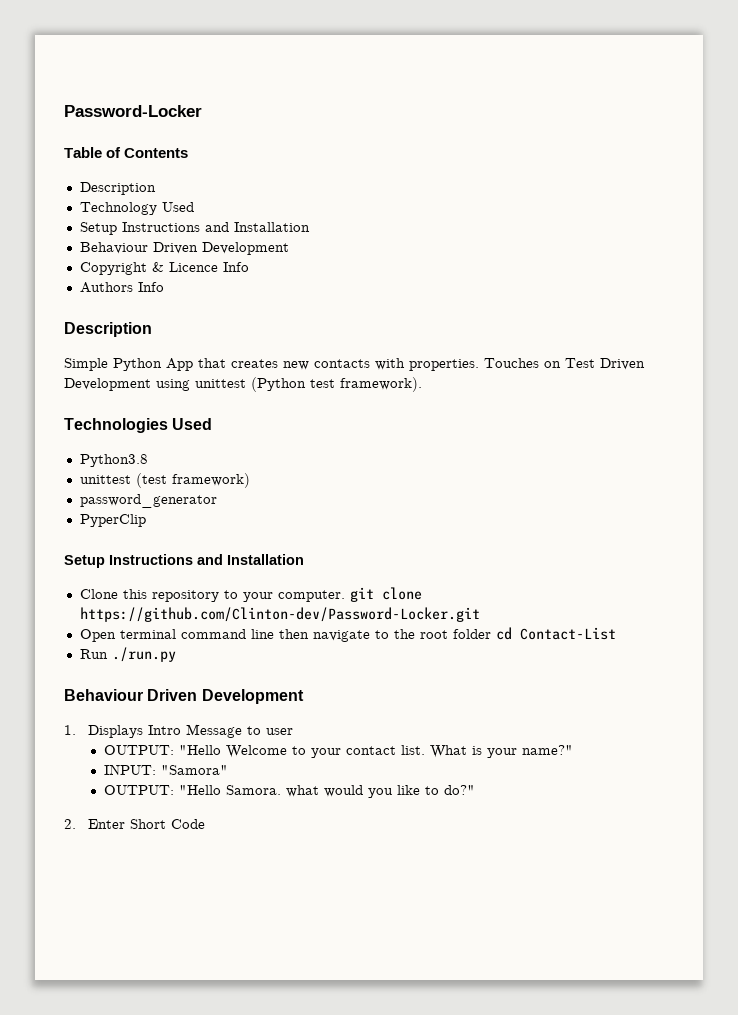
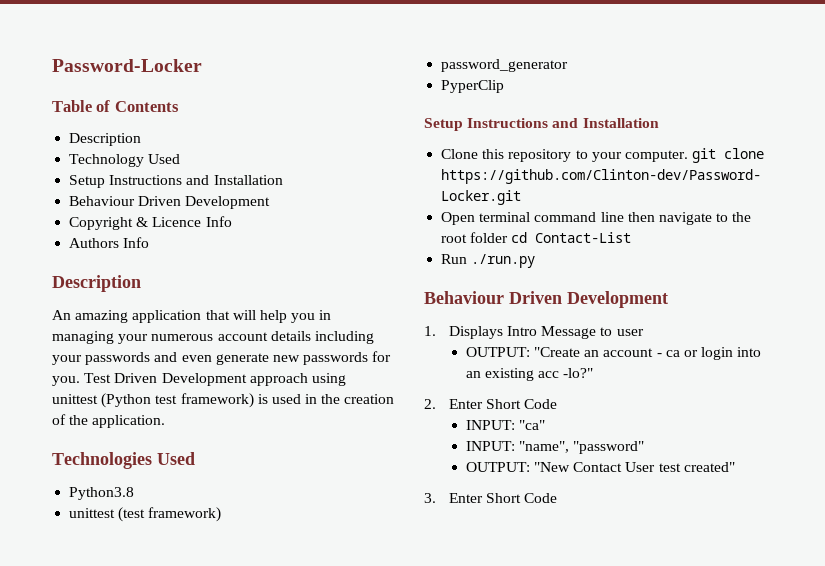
- Simple Python App that creates new contacts with properties. Touches on Test Driven Development using unittest (Python test framework).
+ An amazing application that will help you in managing your numerous account details including your passwords and even generate new passwords for you. Test Driven Development approach using unittest (Python test framework) is used in the creation of the application.
- OUTPUT: "Hello Welcome to your contact list. What is your name?"
- INPUT: "Samora"
- OUTPUT: "Hello Samora. what would you like to do?"
+ OUTPUT: "Create an account - ca or login into an existing acc -lo?"
  2. Enter Short Code
+ INPUT: "ca"
+ INPUT: "name", "password"
+ OUTPUT: "New Contact User test created"
+ 3. Enter Short Code

